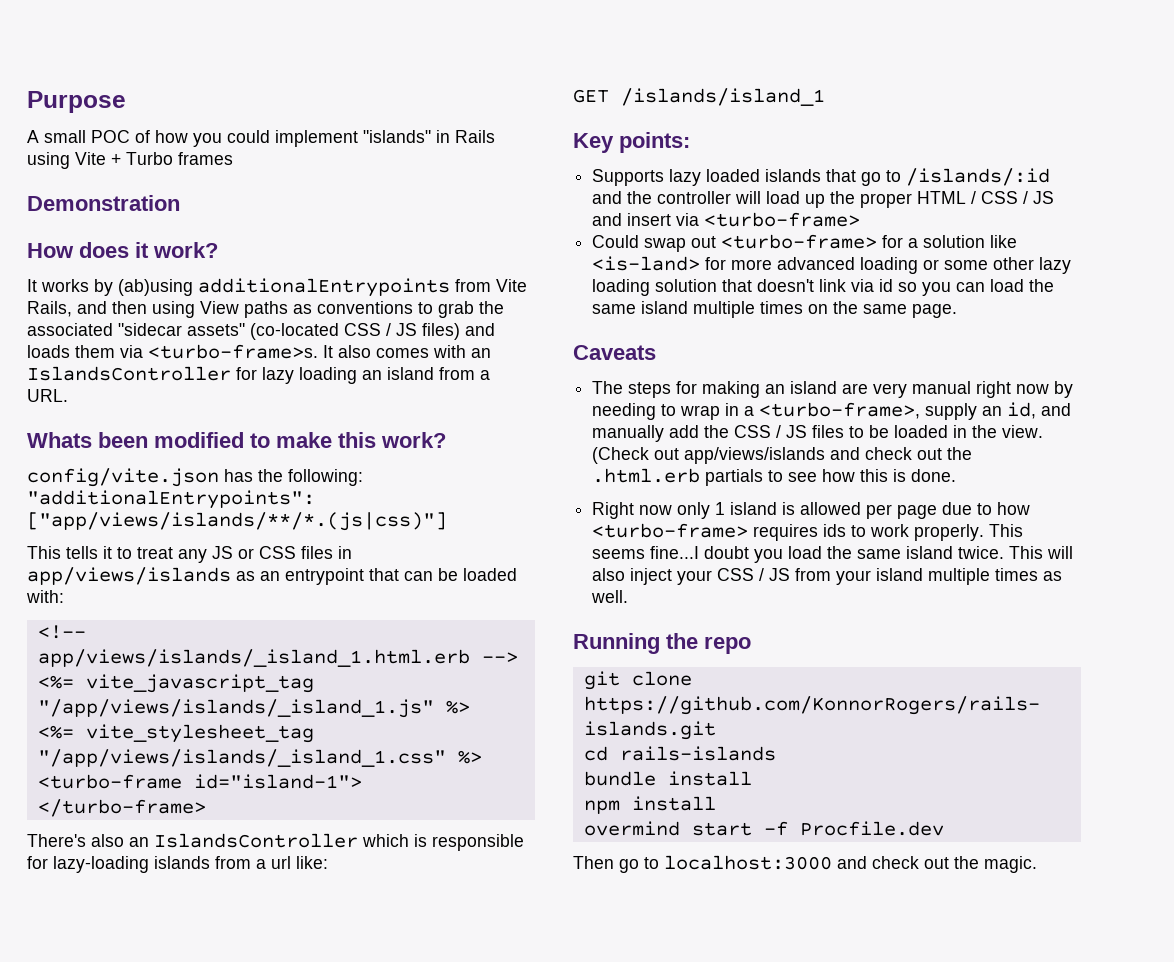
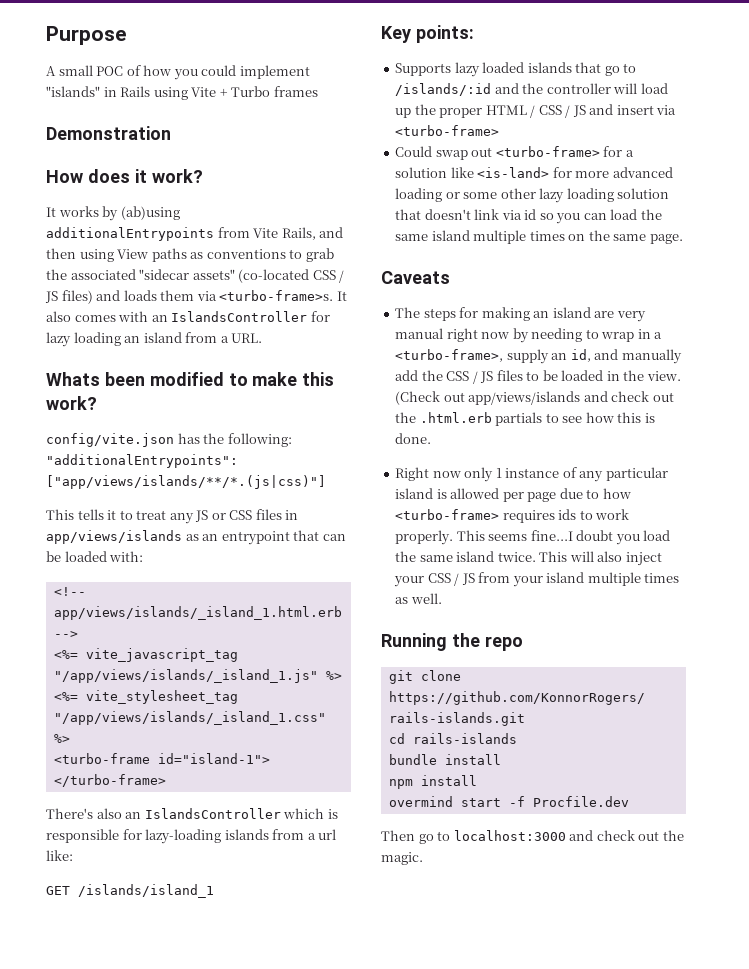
- Right now only 1 island is allowed per page due to how <turbo-frame> requires ids to work properly.
+ Right now only 1 instance of any particular island is allowed per page due to how <turbo-frame> requires ids to work properly.

